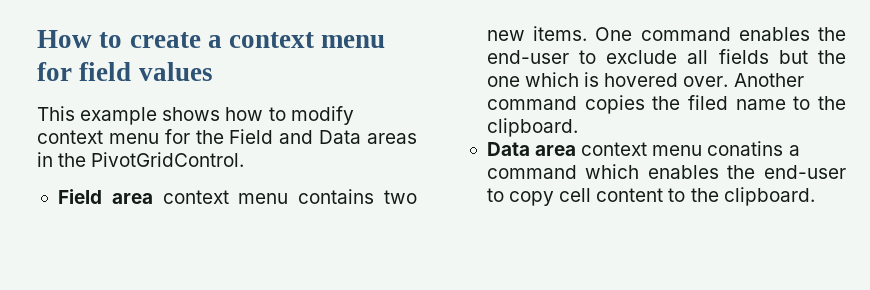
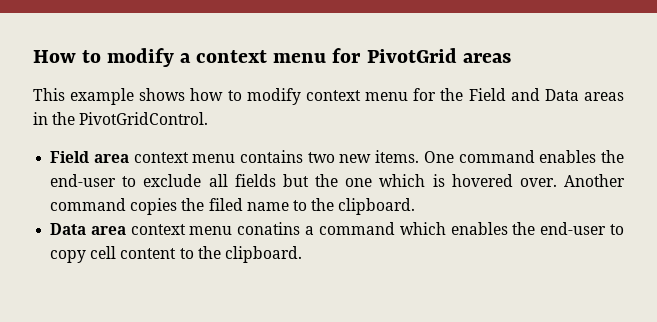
- How to create a context menu for field values
+ How to modify a context menu for PivotGrid areas

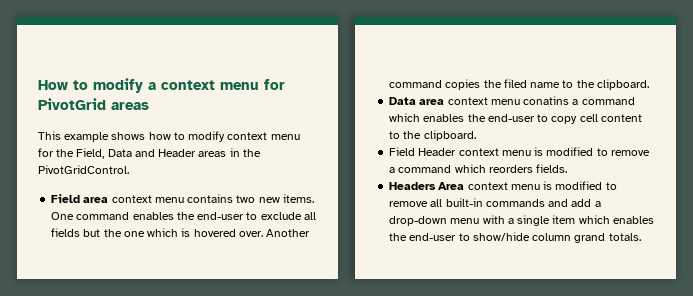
- This example shows how to modify context menu for the Field and Data areas in the PivotGridControl.
+ This example shows how to modify context menu for the Field, Data and Header areas in the PivotGridControl.
+ Field Header context menu is modified to remove a command which reorders fields.
+ Headers Area context menu is modified to remove all built-in commands and add a drop-down menu with a single item which enables the end-user to show/hide column grand totals.

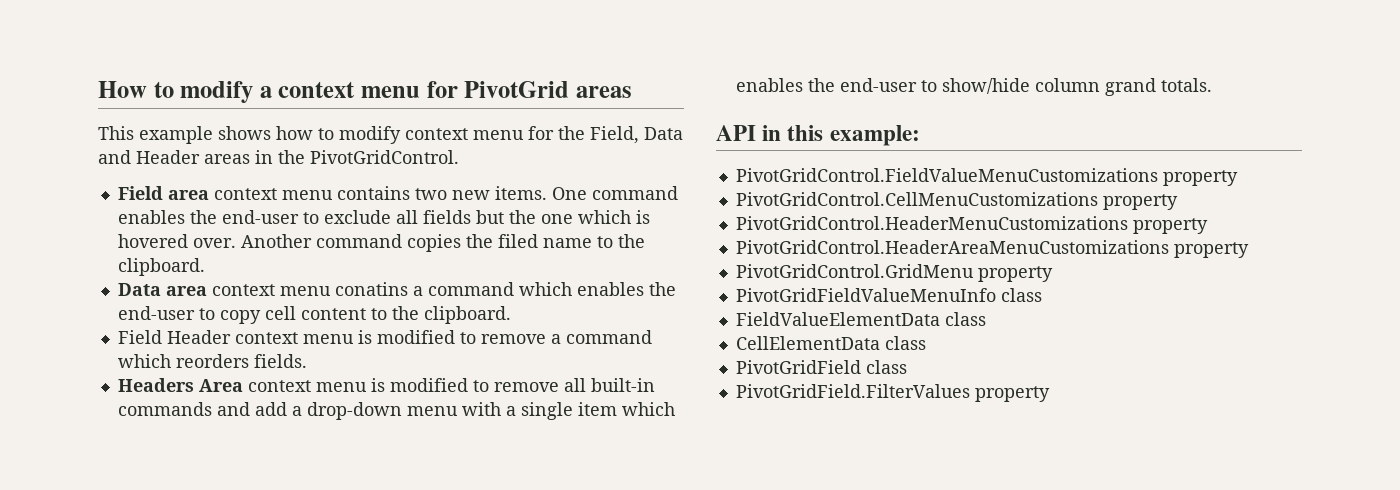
+ API in this example:
+ PivotGridControl.FieldValueMenuCustomizations property
+ PivotGridControl.CellMenuCustomizations property
+ PivotGridControl.HeaderMenuCustomizations property
+ PivotGridControl.HeaderAreaMenuCustomizations property
+ PivotGridControl.GridMenu property
+ PivotGridFieldValueMenuInfo class
+ FieldValueElementData class
+ CellElementData class
+ PivotGridField class
+ PivotGridField.FilterValues property

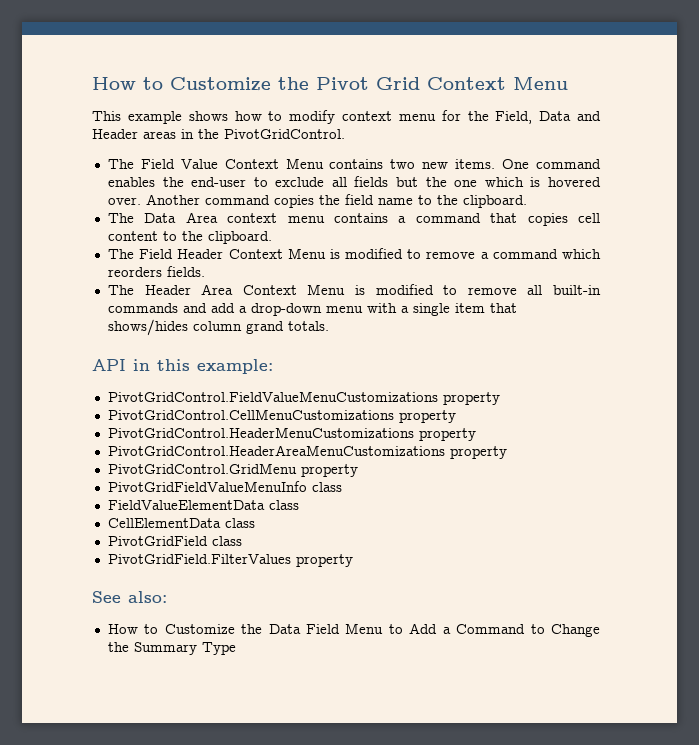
- How to modify a context menu for PivotGrid areas
+ How to Customize the Pivot Grid Context Menu
- Field area context menu contains two new items.
+ The Field Value Context Menu contains two new items.
- Another command copies the filed name to the clipboard.
+ Another command copies the field name to the clipboard.
- Data area context menu conatins a command which enables the end-user to copy cell content to the clipboard.
+ The Data Area context menu contains a command that copies cell content to the clipboard.
- Field Header context menu is modified to remove a command which reorders fields.
+ The Field Header Context Menu is modified to remove a command which reorders fields.
- Headers Area context menu is modified to remove all built-in commands and add a drop-down menu with a single item which enables the end-user to show/hide column grand totals.
+ The Header Area Context Menu is modified to remove all built-in commands and add a drop-down menu with a single item that shows/hides column grand totals.
+ See also:
+ How to Customize the Data Field Menu to Add a Command to Change the Summary Type

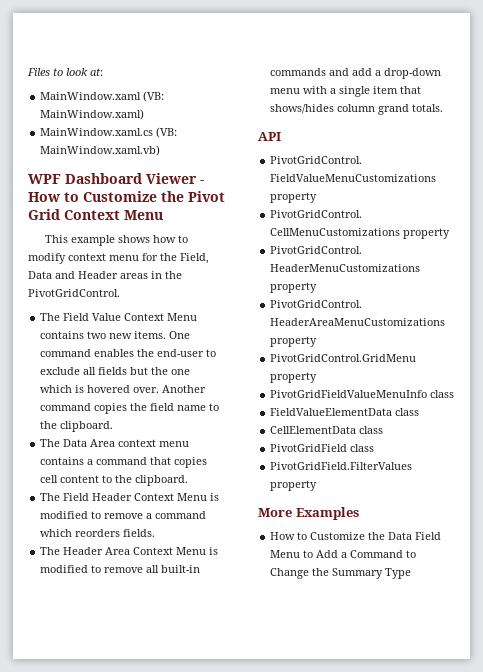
- How to Customize the Pivot Grid Context Menu
+ Files to look at:
+ MainWindow.xaml (VB: MainWindow.xaml)
+ MainWindow.xaml.cs (VB: MainWindow.xaml.vb)
+ WPF Dashboard Viewer - How to Customize the Pivot Grid Context Menu
- API in this example:
+ API
- See also:
+ More Examples

